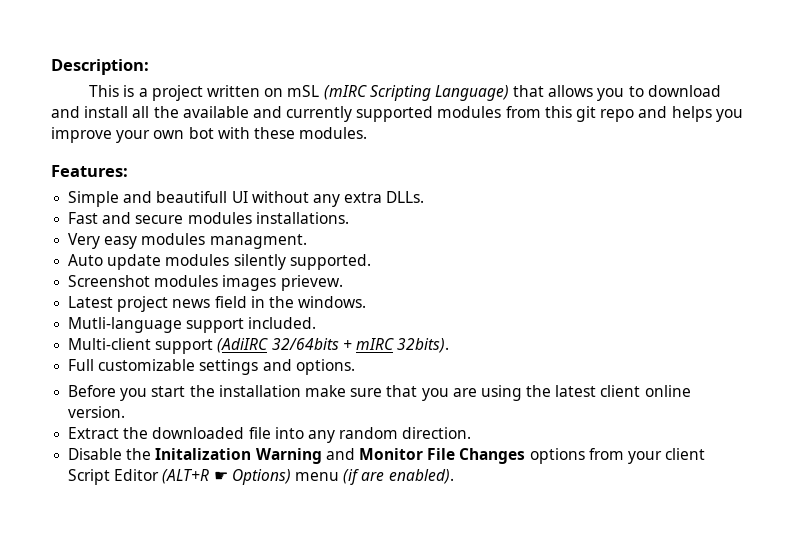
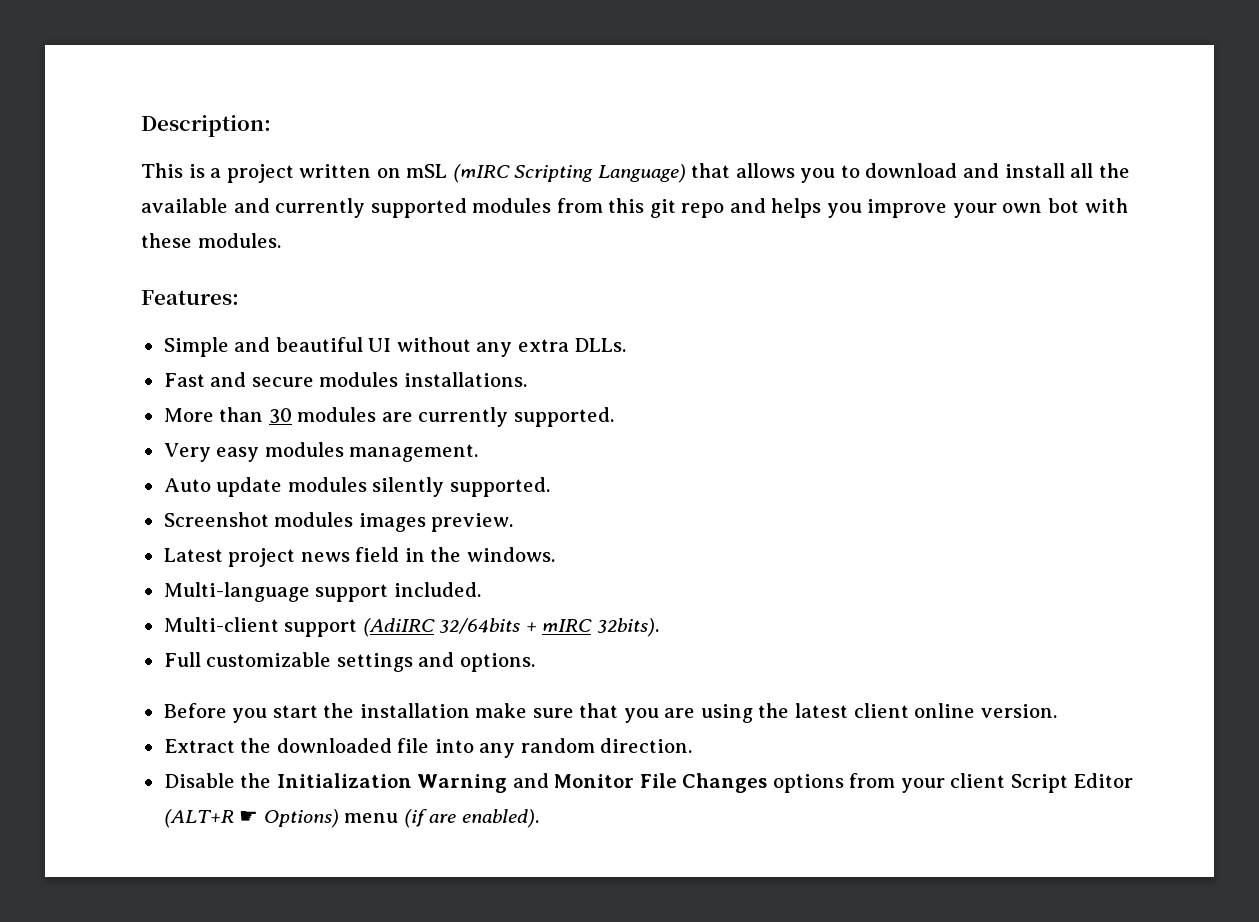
- Simple and beautifull UI without any extra DLLs.
+ Simple and beautiful UI without any extra DLLs.
+ More than 30 modules are currently supported.
- Very easy modules managment.
+ Very easy modules management.
- Screenshot modules images prievew.
+ Screenshot modules images preview.
- Mutli-language support included.
+ Multi-language support included.
- Disable the Initalization Warning and Monitor File Changes options from your client Script Editor (ALT+R ☛ Options) menu (if are enabled).
+ Disable the Initialization Warning and Monitor File Changes options from your client Script Editor (ALT+R ☛ Options) menu (if are enabled).

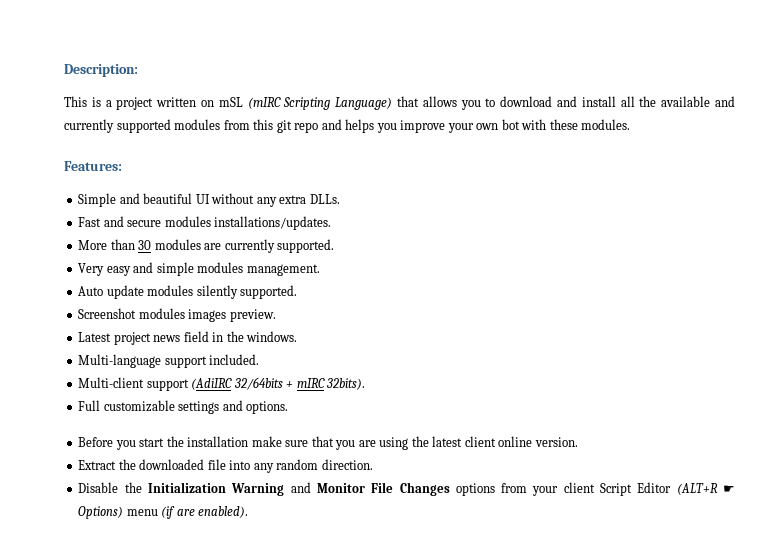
- Fast and secure modules installations.
+ Fast and secure modules installations/updates.
- Very easy modules management.
+ Very easy and simple modules management.

